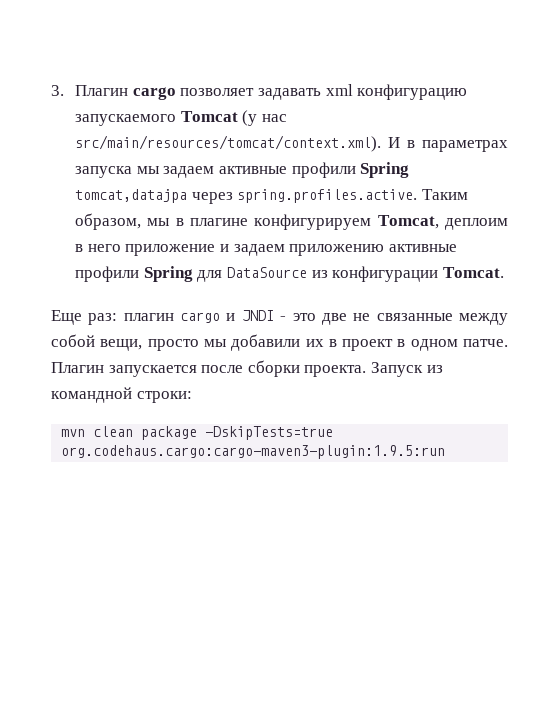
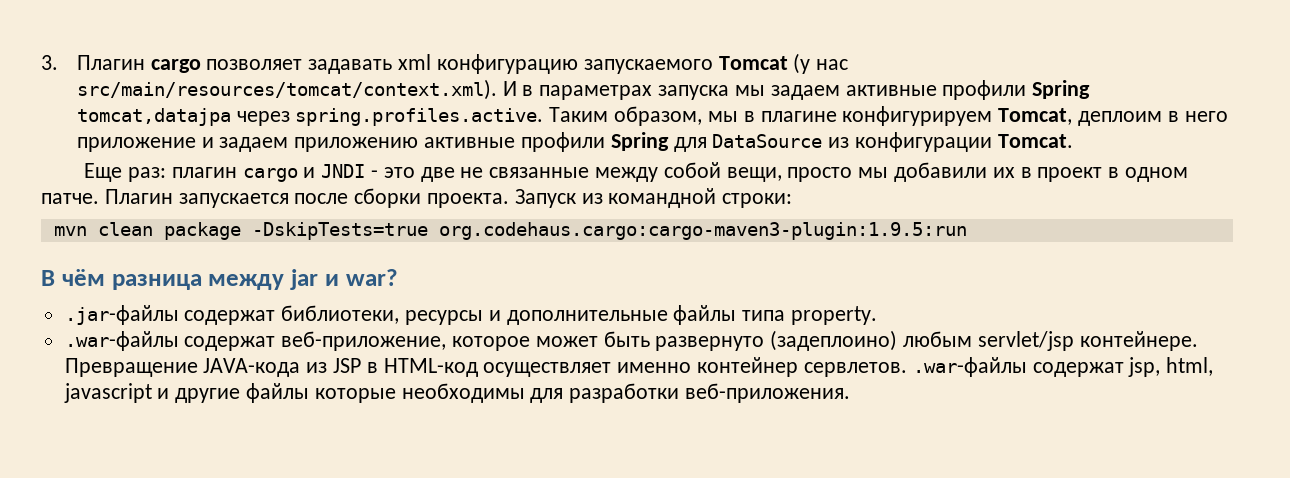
+ В чём разница между jar и war?
+ .jar-файлы содержат библиотеки, ресурсы и дополнительные файлы типа property.
+ .war-файлы содержат веб-приложение, которое может быть развернуто (задеплоино) любым servlet/jsp контейнере. Превращение JAVA-кода из JSP в HTML-код осуществляет именно контейнер сервлетов. .war-файлы содержат jsp, html, javascript и другие файлы которые необходимы для разработки веб-приложения.

